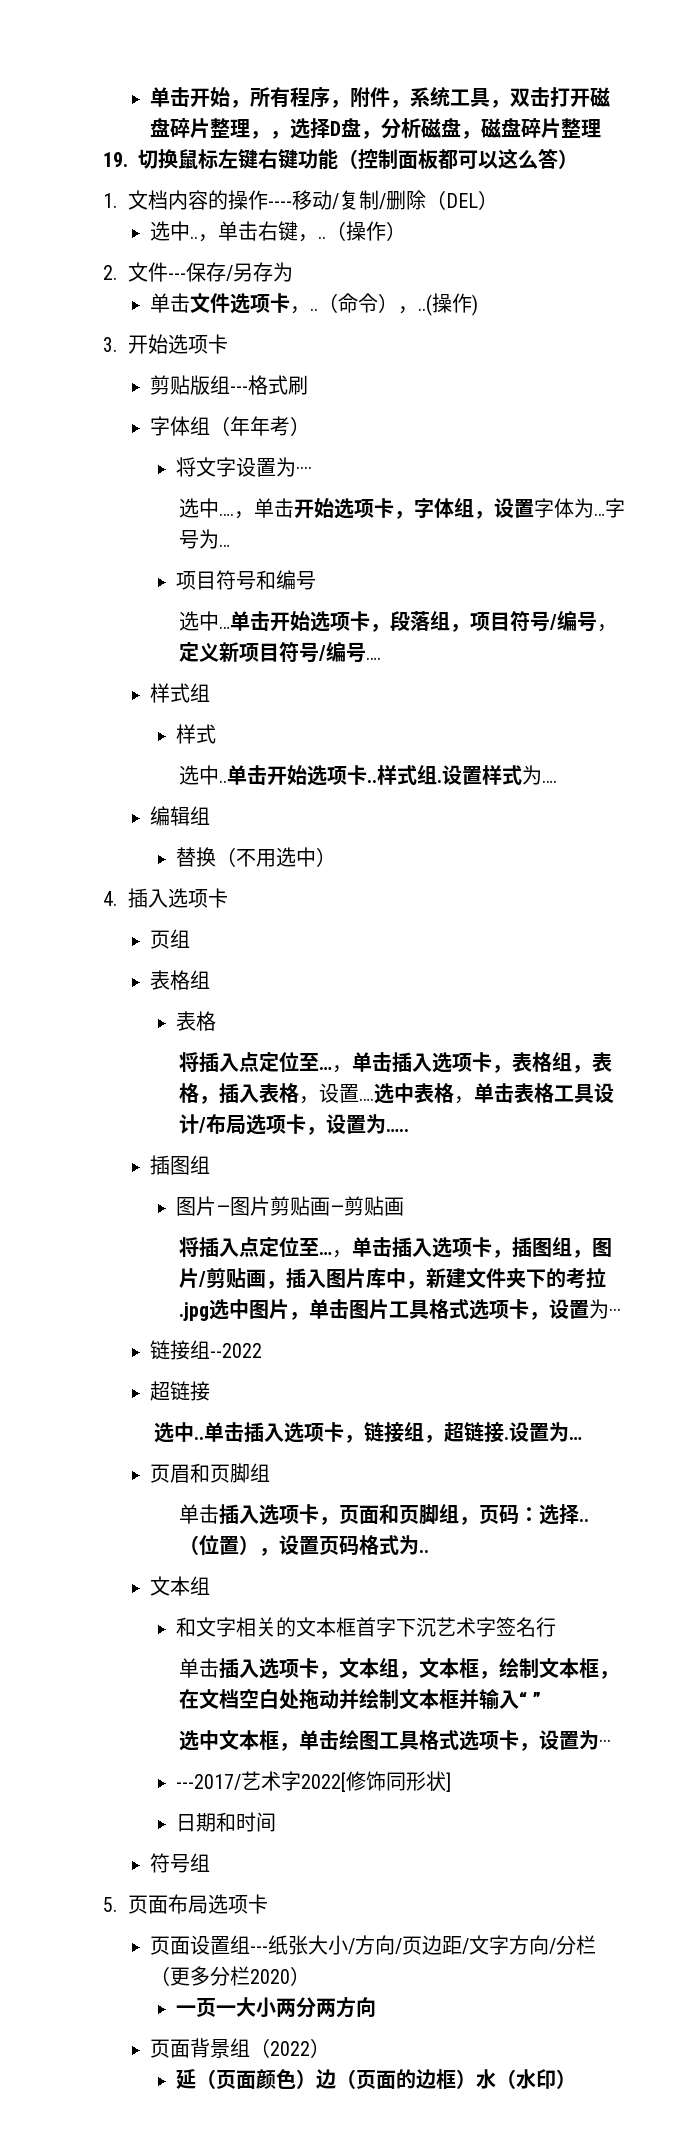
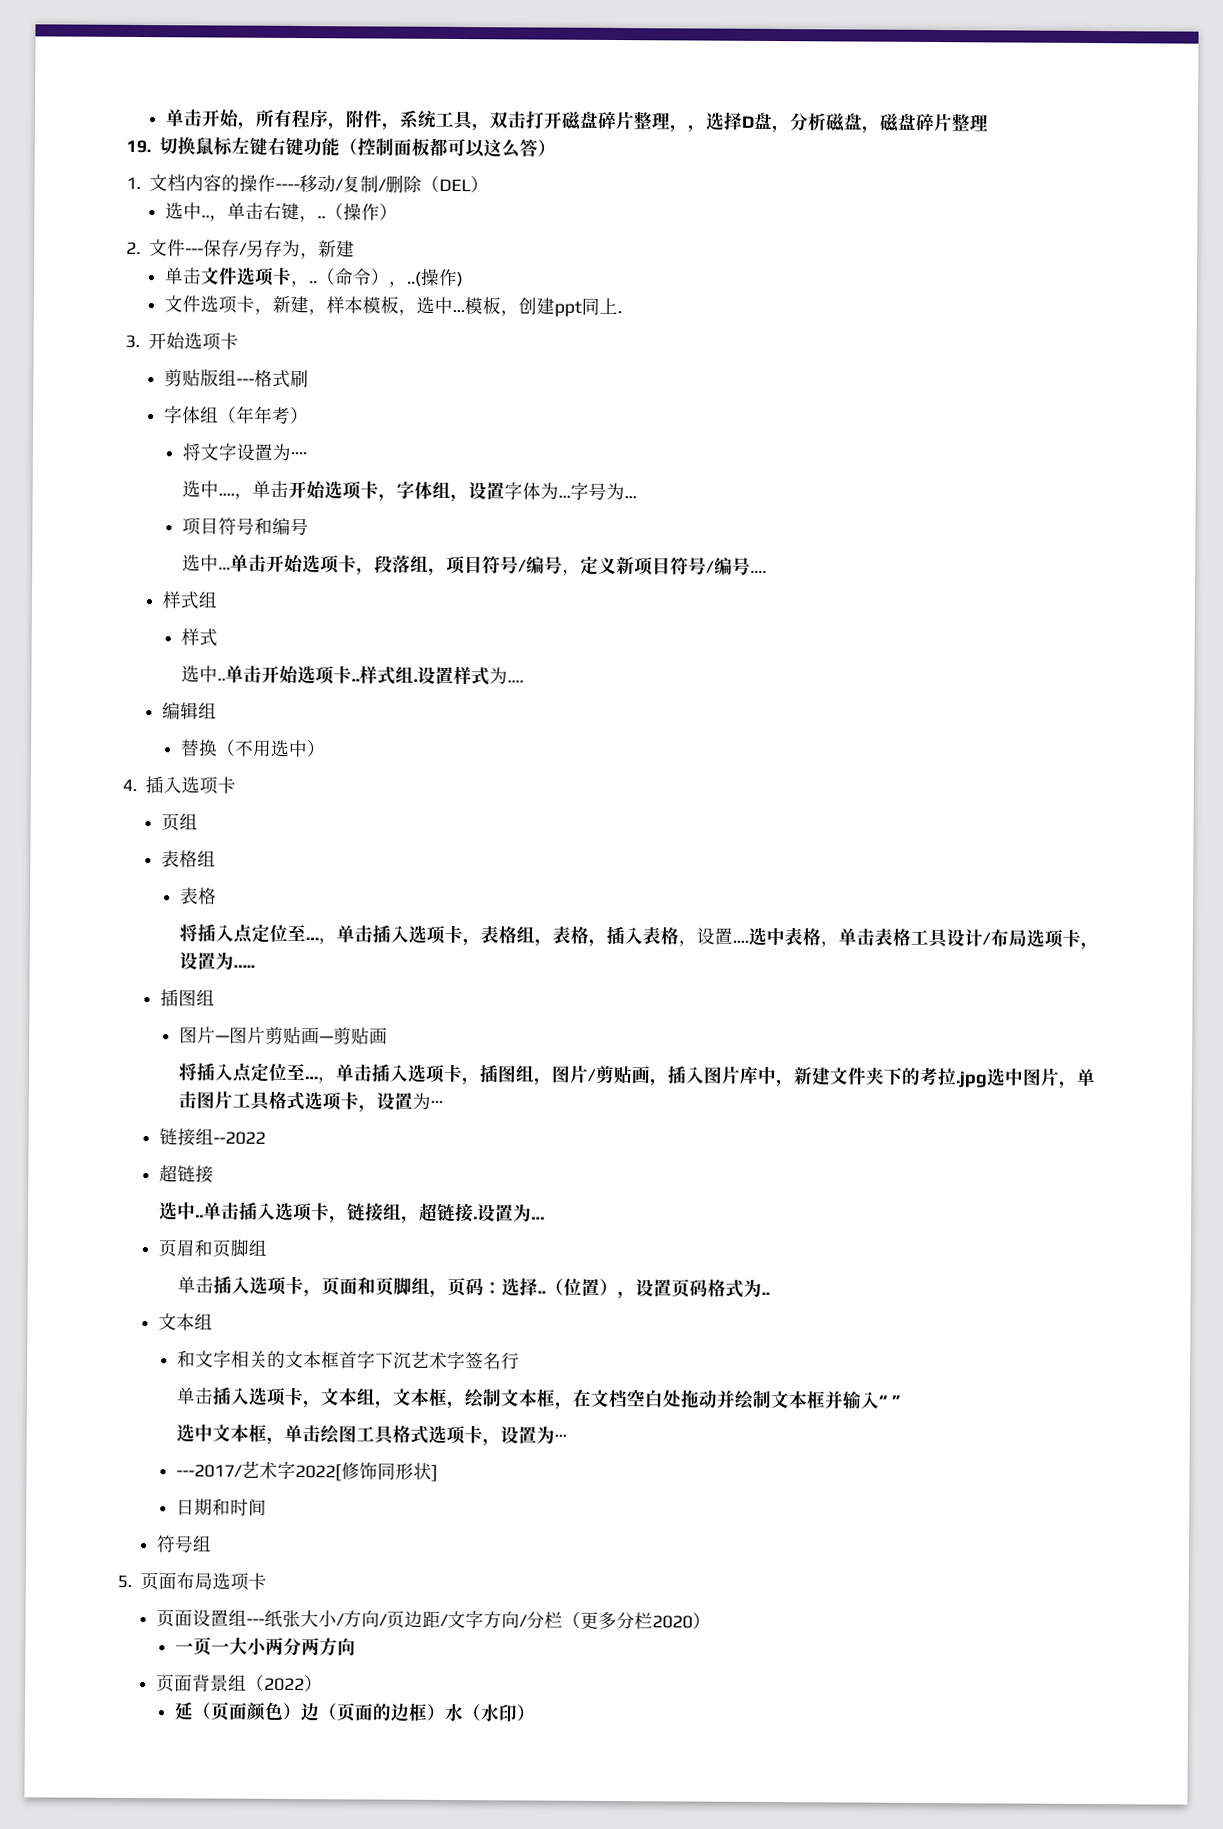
- 2.文件---保存/另存为
+ 2.文件---保存/另存为，新建
+ 文件选项卡，新建，样本模板，选中...模板，创建ppt同上.

